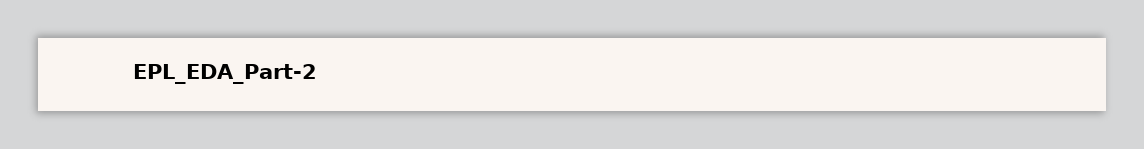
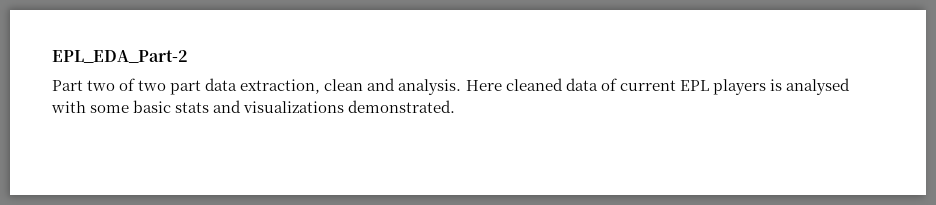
+ Part two of two part data extraction, clean and analysis. Here cleaned data of current EPL players is analysed with some basic stats and visualizations demonstrated.

